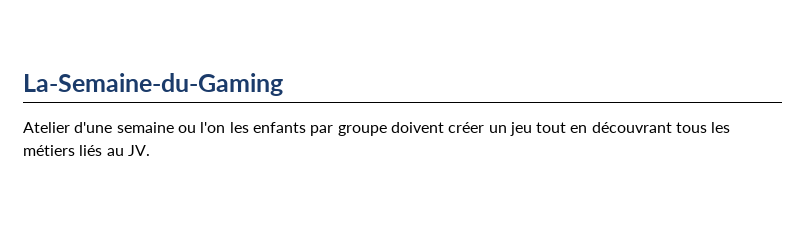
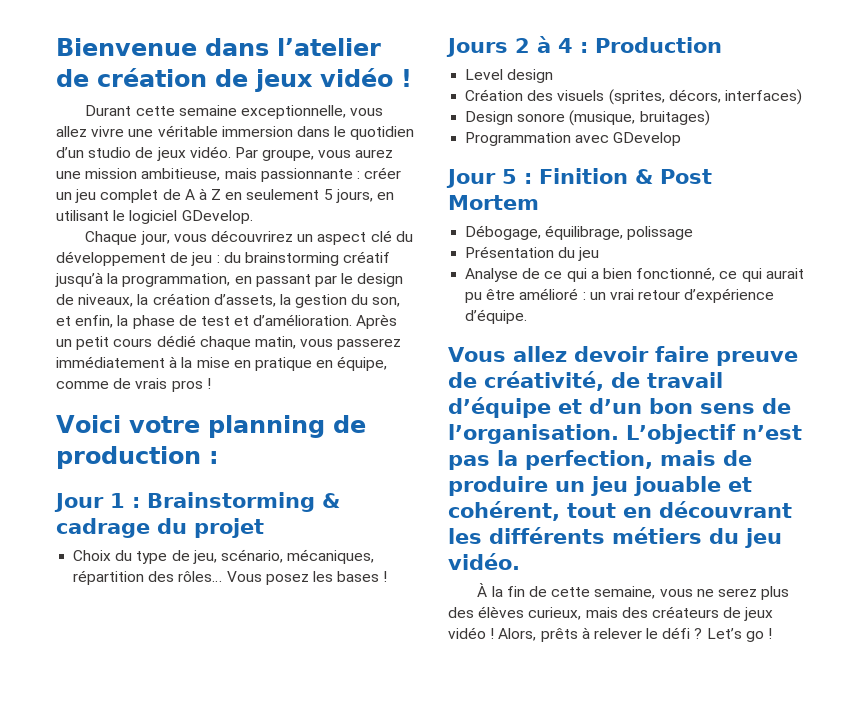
- La-Semaine-du-Gaming
- Atelier d'une semaine ou l'on les enfants par groupe doivent créer un jeu tout en découvrant tous les métiers liés au JV.
+ Bienvenue dans l’atelier de création de jeux vidéo !
+ Durant cette semaine exceptionnelle, vous allez vivre une véritable immersion dans le quotidien d’un studio de jeux vidéo. Par groupe, vous aurez une mission ambitieuse, mais passionnante : créer un jeu complet de A à Z en seulement 5 jours, en utilisant le logiciel GDevelop.
+ Chaque jour, vous découvrirez un aspect clé du développement de jeu : du brainstorming créatif jusqu’à la programmation, en passant par le design de niveaux, la création d’assets, la gestion du son, et enfin, la phase de test et d’amélioration. Après un petit cours dédié chaque matin, vous passerez immédiatement à la mise en pratique en équipe, comme de vrais pros !
+ Voici votre planning de production :
+ Jour 1 : Brainstorming & cadrage du projet
+ Choix du type de jeu, scénario, mécaniques, répartition des rôles… Vous posez les bases !
+ Jours 2 à 4 : Production
+ Level design
+ Création des visuels (sprites, décors, interfaces)
+ Design sonore (musique, bruitages)
+ Programmation avec GDevelop
+ Jour 5 : Finition & Post Mortem
+ Débogage, équilibrage, polissage
+ Présentation du jeu
+ Analyse de ce qui a bien fonctionné, ce qui aurait pu être amélioré : un vrai retour d’expérience d’équipe.
+ Vous allez devoir faire preuve de créativité, de travail d’équipe et d’un bon sens de l’organisation. L’objectif n’est pas la perfection, mais de produire un jeu jouable et cohérent, tout en découvrant les différents métiers du jeu vidéo.
+ À la fin de cette semaine, vous ne serez plus des élèves curieux, mais des créateurs de jeux vidéo ! Alors, prêts à relever le défi ? Let’s go !

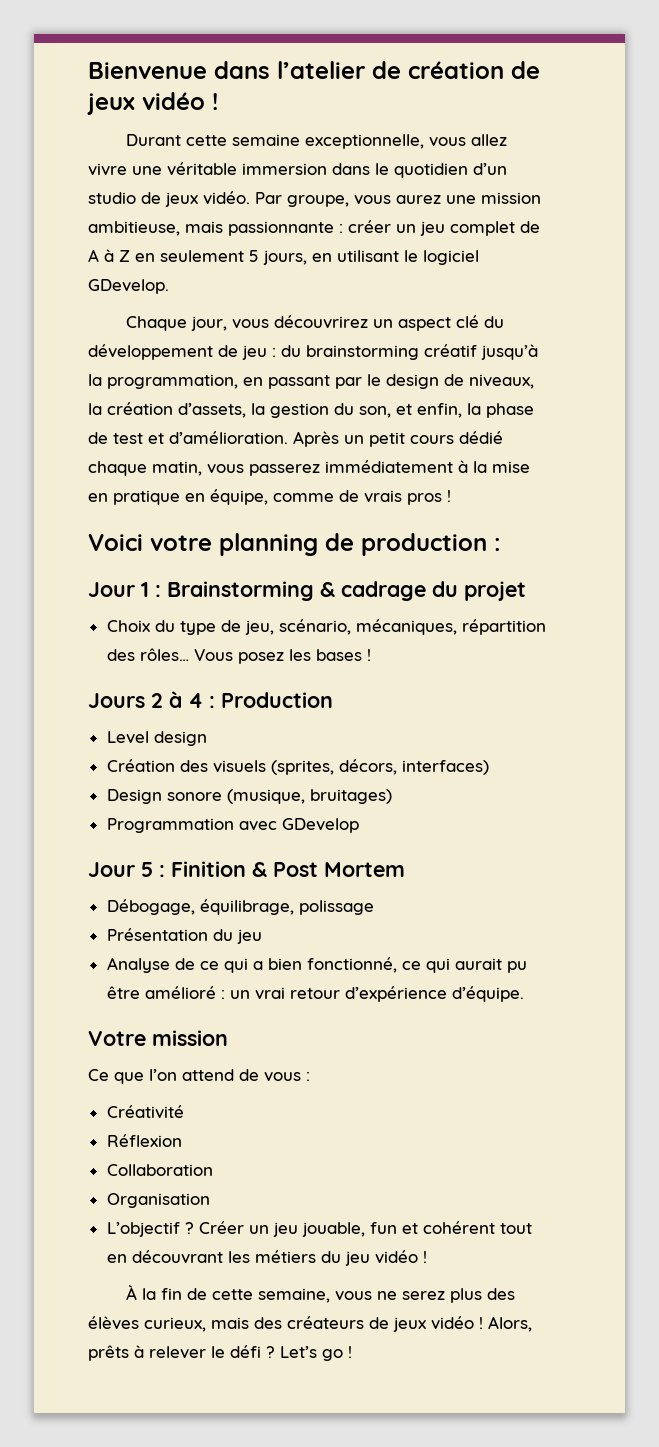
- Vous allez devoir faire preuve de créativité, de travail d’équipe et d’un bon sens de l’organisation. L’objectif n’est pas la perfection, mais de produire un jeu jouable et cohérent, tout en découvrant les différents métiers du jeu vidéo.
+ Votre mission
+ Ce que l’on attend de vous :
+ Créativité
+ Réflexion
+ Collaboration
+ Organisation
+ L’objectif ? Créer un jeu jouable, fun et cohérent tout en découvrant les métiers du jeu vidéo !

